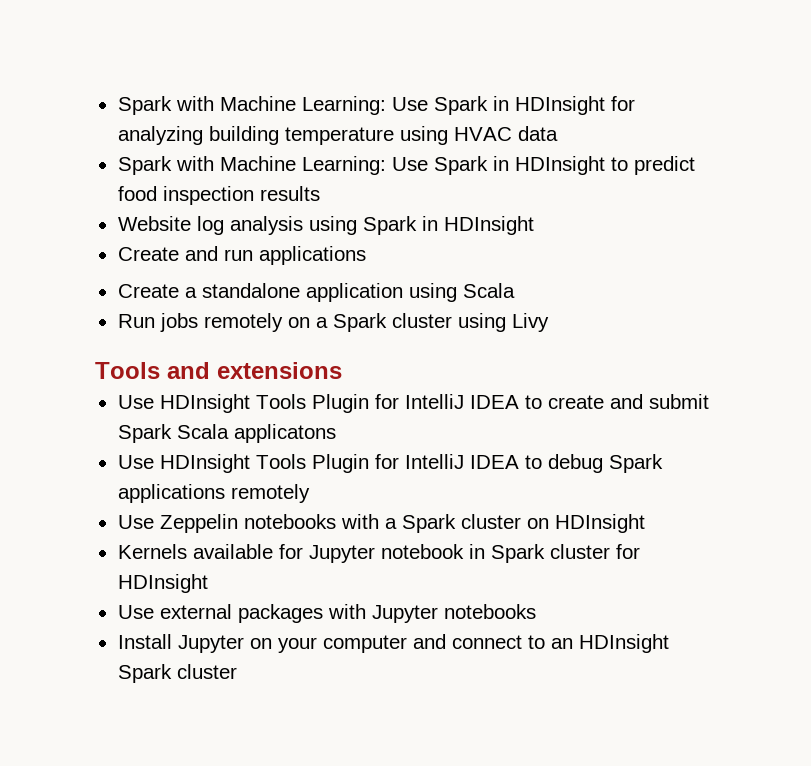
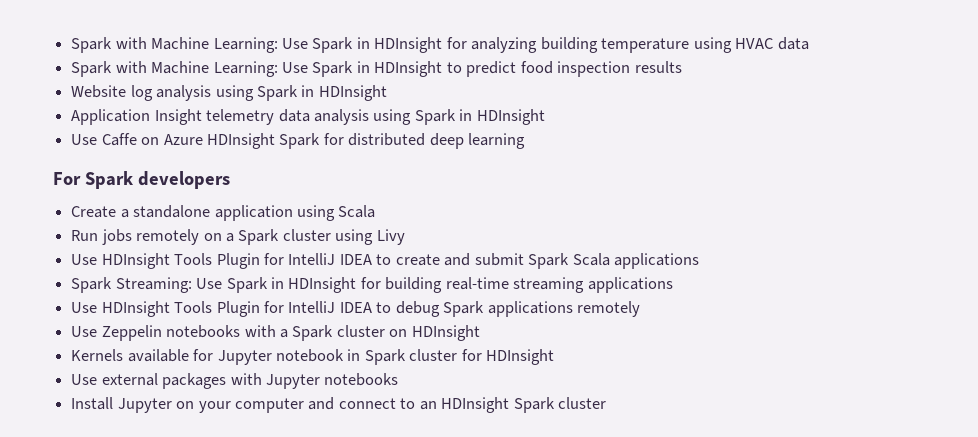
- Create and run applications
+ Application Insight telemetry data analysis using Spark in HDInsight
+ Use Caffe on Azure HDInsight Spark for distributed deep learning
+ For Spark developers
- Tools and extensions
- Use HDInsight Tools Plugin for IntelliJ IDEA to create and submit Spark Scala applicatons
+ Use HDInsight Tools Plugin for IntelliJ IDEA to create and submit Spark Scala applications
+ Spark Streaming: Use Spark in HDInsight for building real-time streaming applications

